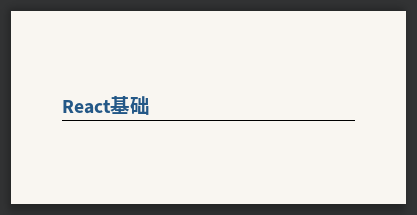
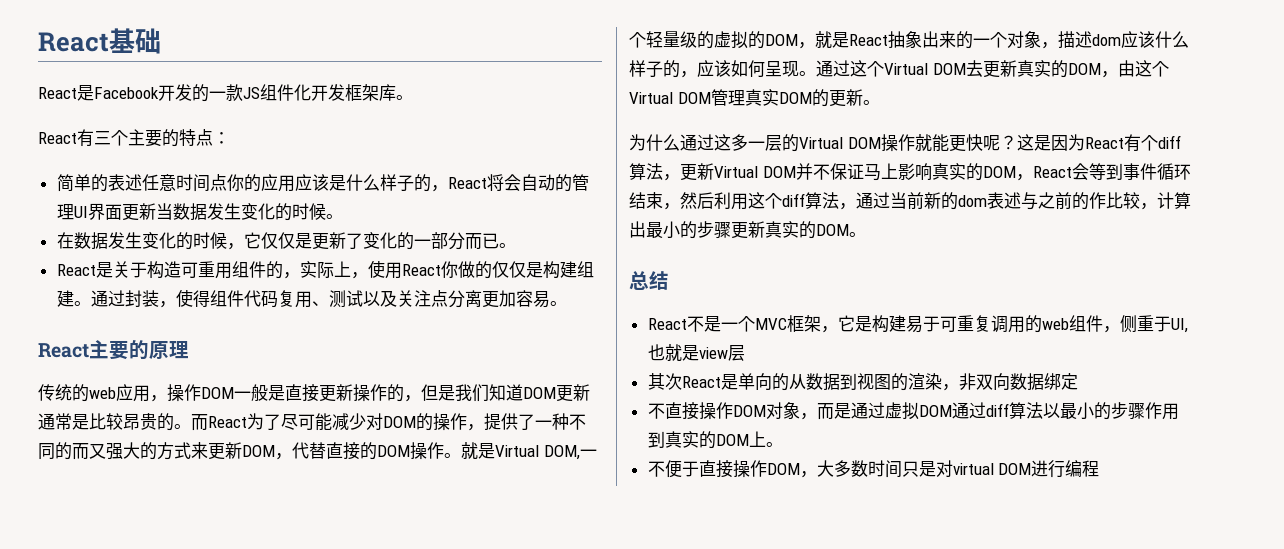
+ React是Facebook开发的一款JS组件化开发框架库。
+ React有三个主要的特点：
+ 简单的表述任意时间点你的应用应该是什么样子的，React将会自动的管理UI界面更新当数据发生变化的时候。
+ 在数据发生变化的时候，它仅仅是更新了变化的一部分而已。
+ React是关于构造可重用组件的，实际上，使用React你做的仅仅是构建组建。通过封装，使得组件代码复用、测试以及关注点分离更加容易。
+ React主要的原理
+ 传统的web应用，操作DOM一般是直接更新操作的，但是我们知道DOM更新通常是比较昂贵的。而React为了尽可能减少对DOM的操作，提供了一种不同的而又强大的方式来更新DOM，代替直接的DOM操作。就是Virtual DOM,一个轻量级的虚拟的DOM，就是React抽象出来的一个对象，描述dom应该什么样子的，应该如何呈现。通过这个Virtual DOM去更新真实的DOM，由这个Virtual DOM管理真实DOM的更新。
+ 为什么通过这多一层的Virtual DOM操作就能更快呢？这是因为React有个diff算法，更新Virtual DOM并不保证马上影响真实的DOM，React会等到事件循环结束，然后利用这个diff算法，通过当前新的dom表述与之前的作比较，计算出最小的步骤更新真实的DOM。
+ 总结
+ React不是一个MVC框架，它是构建易于可重复调用的web组件，侧重于UI,也就是view层
+ 其次React是单向的从数据到视图的渲染，非双向数据绑定
+ 不直接操作DOM对象，而是通过虚拟DOM通过diff算法以最小的步骤作用到真实的DOM上。
+ 不便于直接操作DOM，大多数时间只是对virtual DOM进行编程

